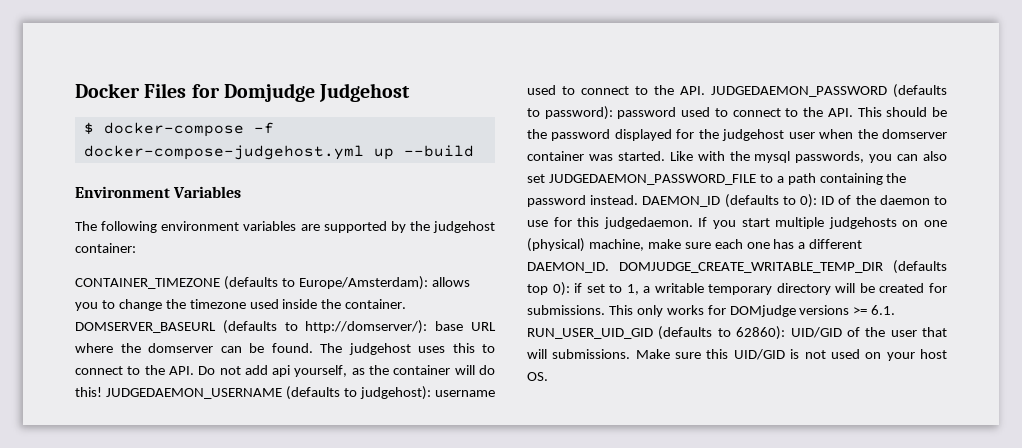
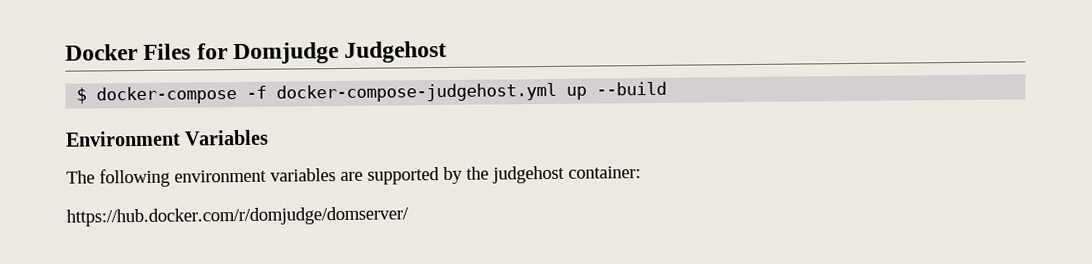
- CONTAINER_TIMEZONE (defaults to Europe/Amsterdam): allows you to change the timezone used inside the container. DOMSERVER_BASEURL (defaults to http://domserver/): base URL where the domserver can be found. The judgehost uses this to connect to the API. Do not add api yourself, as the container will do this! JUDGEDAEMON_USERNAME (defaults to judgehost): username used to connect to the API. JUDGEDAEMON_PASSWORD (defaults to password): password used to connect to the API. This should be the password displayed for the judgehost user when the domserver container was started. Like with the mysql passwords, you can also set JUDGEDAEMON_PASSWORD_FILE to a path containing the password instead. DAEMON_ID (defaults to 0): ID of the daemon to use for this judgedaemon. If you start multiple judgehosts on one (physical) machine, make sure each one has a different DAEMON_ID. DOMJUDGE_CREATE_WRITABLE_TEMP_DIR (defaults top 0): if set to 1, a writable temporary directory will be created for submissions. This only works for DOMjudge versions >= 6.1. RUN_USER_UID_GID (defaults to 62860): UID/GID of the user that will submissions. Make sure this UID/GID is not used on your host OS.
+ https://hub.docker.com/r/domjudge/domserver/

